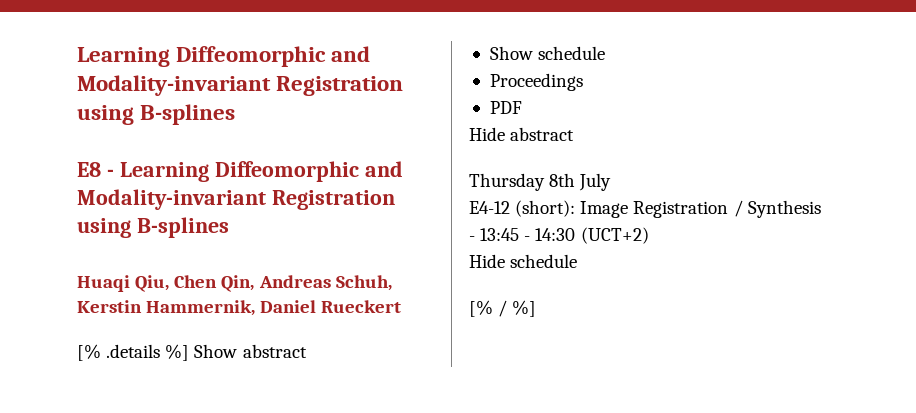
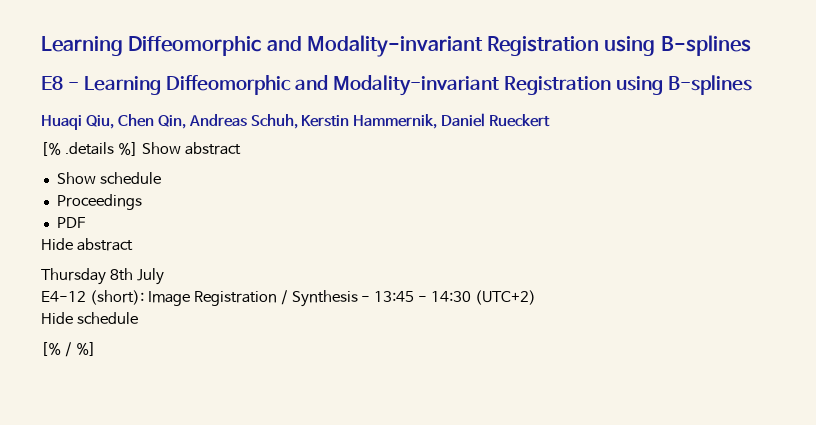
- E4-12 (short): Image Registration / Synthesis - 13:45 - 14:30 (UCT+2)
+ E4-12 (short): Image Registration / Synthesis - 13:45 - 14:30 (UTC+2)

